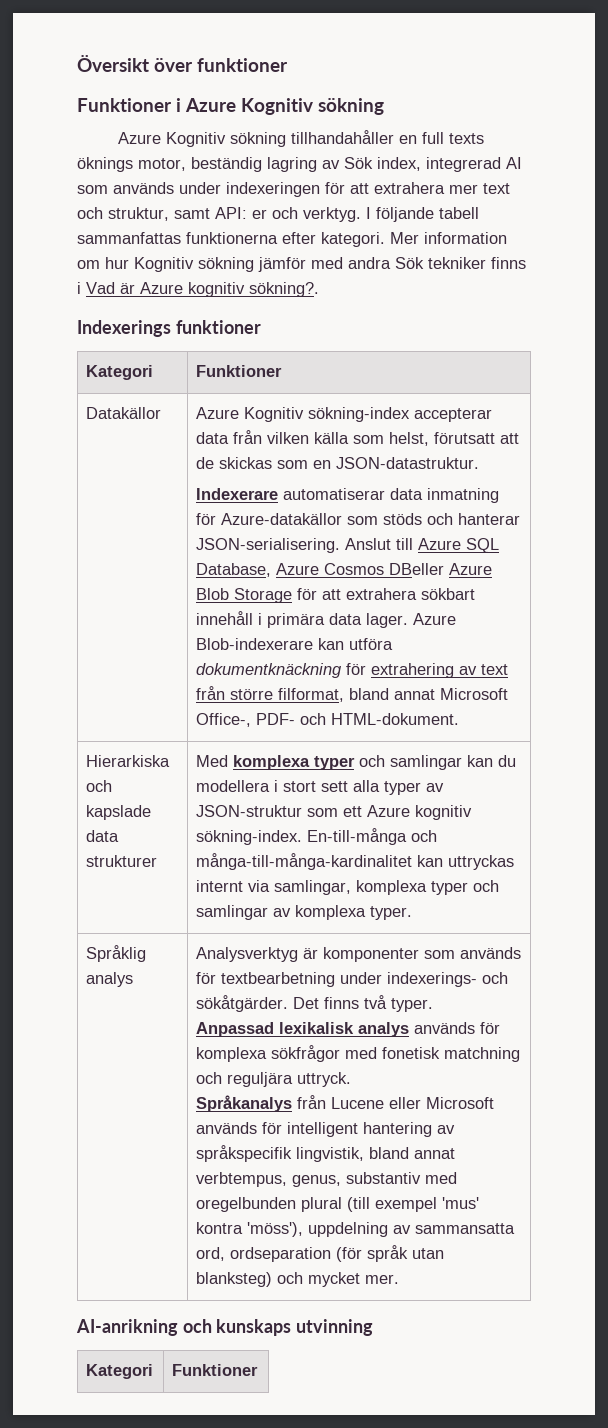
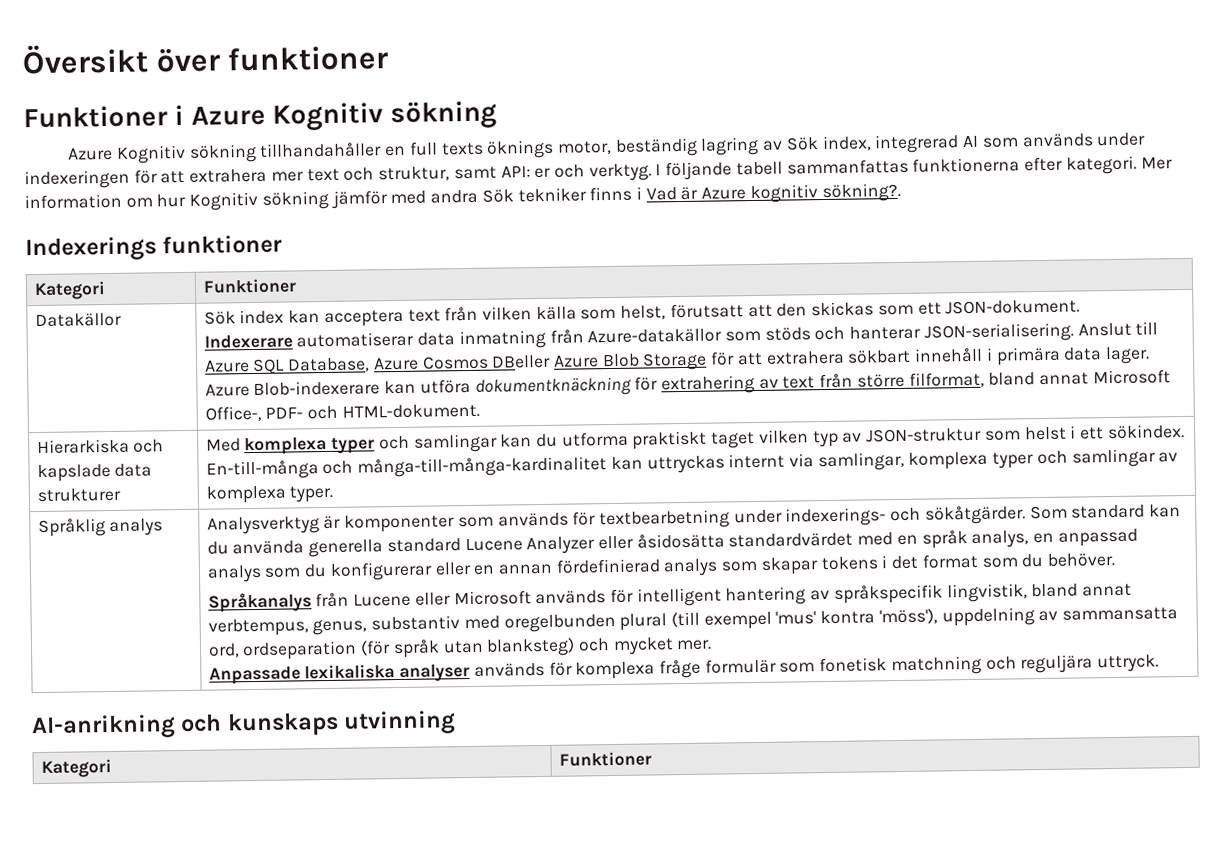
- Azure Kognitiv sökning-index accepterar data från vilken källa som helst, förutsatt att de skickas som en JSON-datastruktur.
+ Sök index kan acceptera text från vilken källa som helst, förutsatt att den skickas som ett JSON-dokument.
- Indexerare automatiserar data inmatning för Azure-datakällor som stöds och hanterar JSON-serialisering.
+ Indexerare automatiserar data inmatning från Azure-datakällor som stöds och hanterar JSON-serialisering.
- Hierarkiska och kapslade data strukturer | Med komplexa typer och samlingar kan du modellera i stort sett alla typer av JSON-struktur som ett Azure kognitiv sökning-index. En-till-många och många-till-många-kardinalitet kan uttryckas internt via samlingar, komplexa typer och samlingar av komplexa typer.
+ Hierarkiska och kapslade data strukturer | Med komplexa typer och samlingar kan du utforma praktiskt taget vilken typ av JSON-struktur som helst i ett sökindex. En-till-många och många-till-många-kardinalitet kan uttryckas internt via samlingar, komplexa typer och samlingar av komplexa typer.
- Det finns två typer.
- Anpassad lexikalisk analys används för komplexa sökfrågor med fonetisk matchning och reguljära uttryck.
+ Som standard kan du använda generella standard Lucene Analyzer eller åsidosätta standardvärdet med en språk analys, en anpassad analys som du konfigurerar eller en annan fördefinierad analys som skapar tokens i det format som du behöver.
+ Anpassade lexikaliska analyser används för komplexa fråge formulär som fonetisk matchning och reguljära uttryck.

